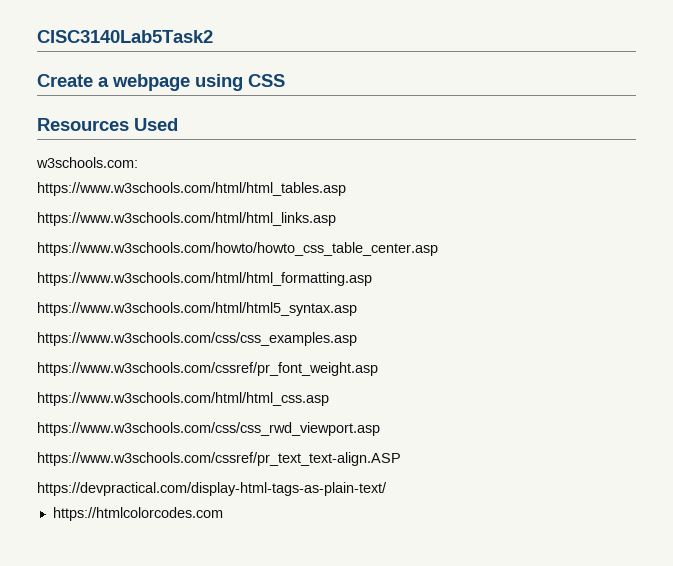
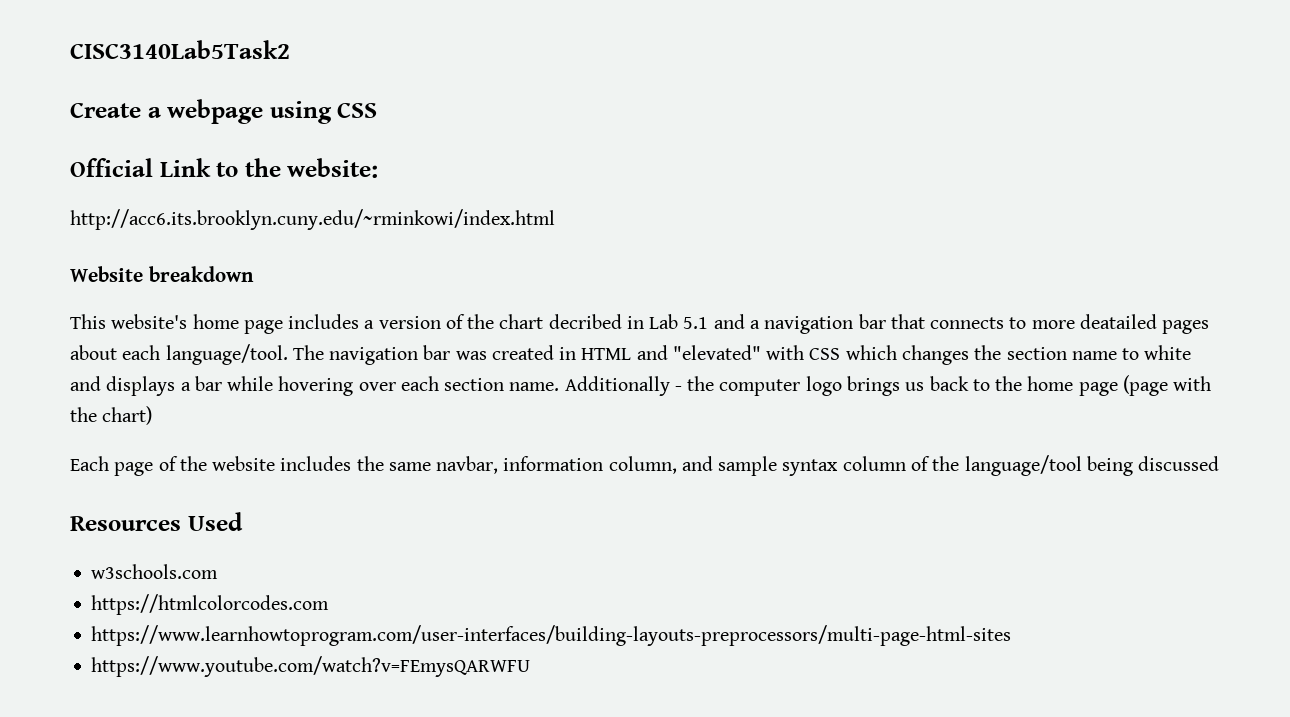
+ Official Link to the website:
+ http://acc6.its.brooklyn.cuny.edu/~rminkowi/index.html
+ Website breakdown
+ This website's home page includes a version of the chart decribed in Lab 5.1 and a navigation bar that connects to more deatailed pages about each language/tool. The navigation bar was created in HTML and "elevated" with CSS which changes the section name to white and displays a bar while hovering over each section name. Additionally - the computer logo brings us back to the home page (page with the chart)
+ Each page of the website includes the same navbar, information column, and sample syntax column of the language/tool being discussed
  Resources Used
- w3schools.com:
- https://www.w3schools.com/html/html_tables.asp
- https://www.w3schools.com/html/html_links.asp
- https://www.w3schools.com/howto/howto_css_table_center.asp
- https://www.w3schools.com/html/html_formatting.asp
- https://www.w3schools.com/html/html5_syntax.asp
- https://www.w3schools.com/css/css_examples.asp
- https://www.w3schools.com/cssref/pr_font_weight.asp
- https://www.w3schools.com/html/html_css.asp
- https://www.w3schools.com/css/css_rwd_viewport.asp
- https://www.w3schools.com/cssref/pr_text_text-align.ASP
- https://devpractical.com/display-html-tags-as-plain-text/
+ w3schools.com
+ https://www.learnhowtoprogram.com/user-interfaces/building-layouts-preprocessors/multi-page-html-sites
+ https://www.youtube.com/watch?v=FEmysQARWFU

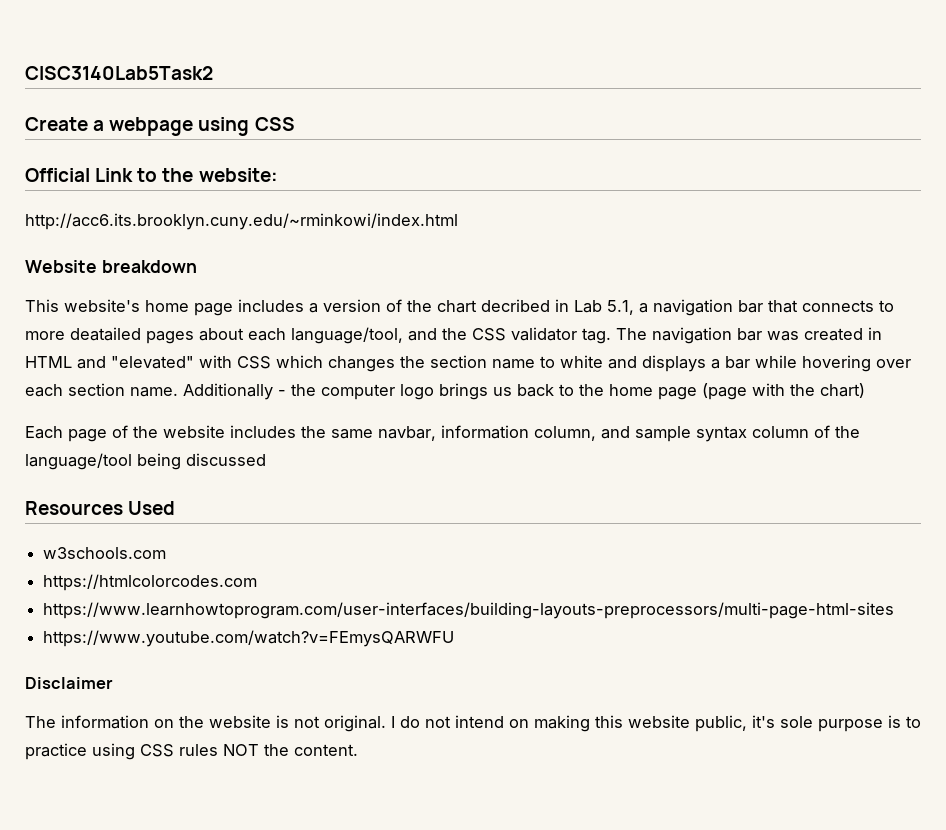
- This website's home page includes a version of the chart decribed in Lab 5.1 and a navigation bar that connects to more deatailed pages about each language/tool.
+ This website's home page includes a version of the chart decribed in Lab 5.1, a navigation bar that connects to more deatailed pages about each language/tool, and the CSS validator tag.
+ Disclaimer
+ The information on the website is not original. I do not intend on making this website public, it's sole purpose is to practice using CSS rules NOT the content.

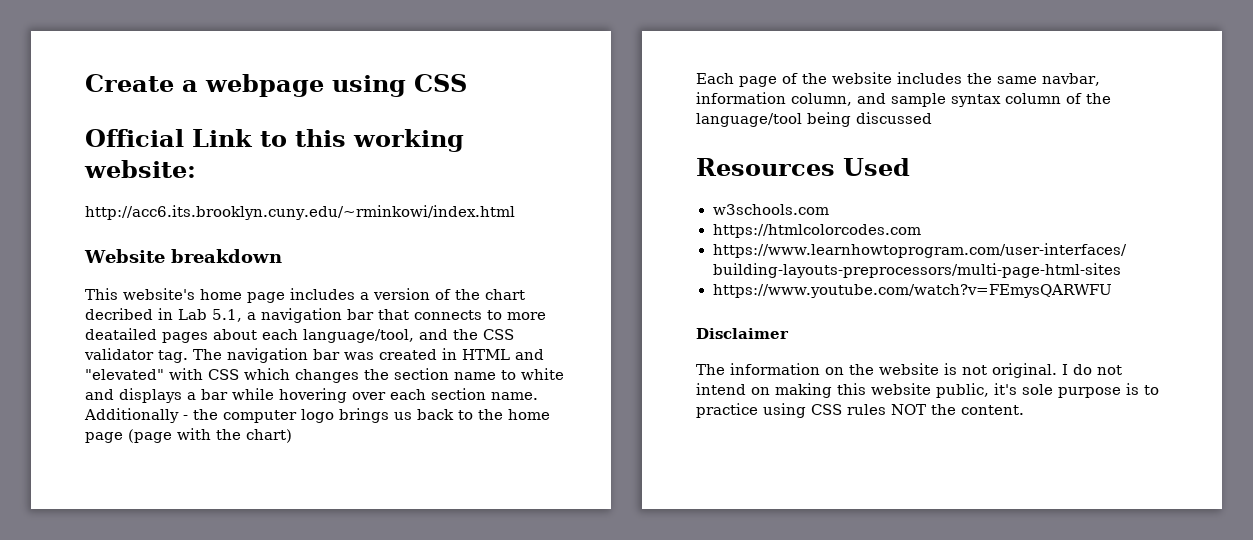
- CISC3140Lab5Task2
- Official Link to the website:
+ Official Link to this working website:

